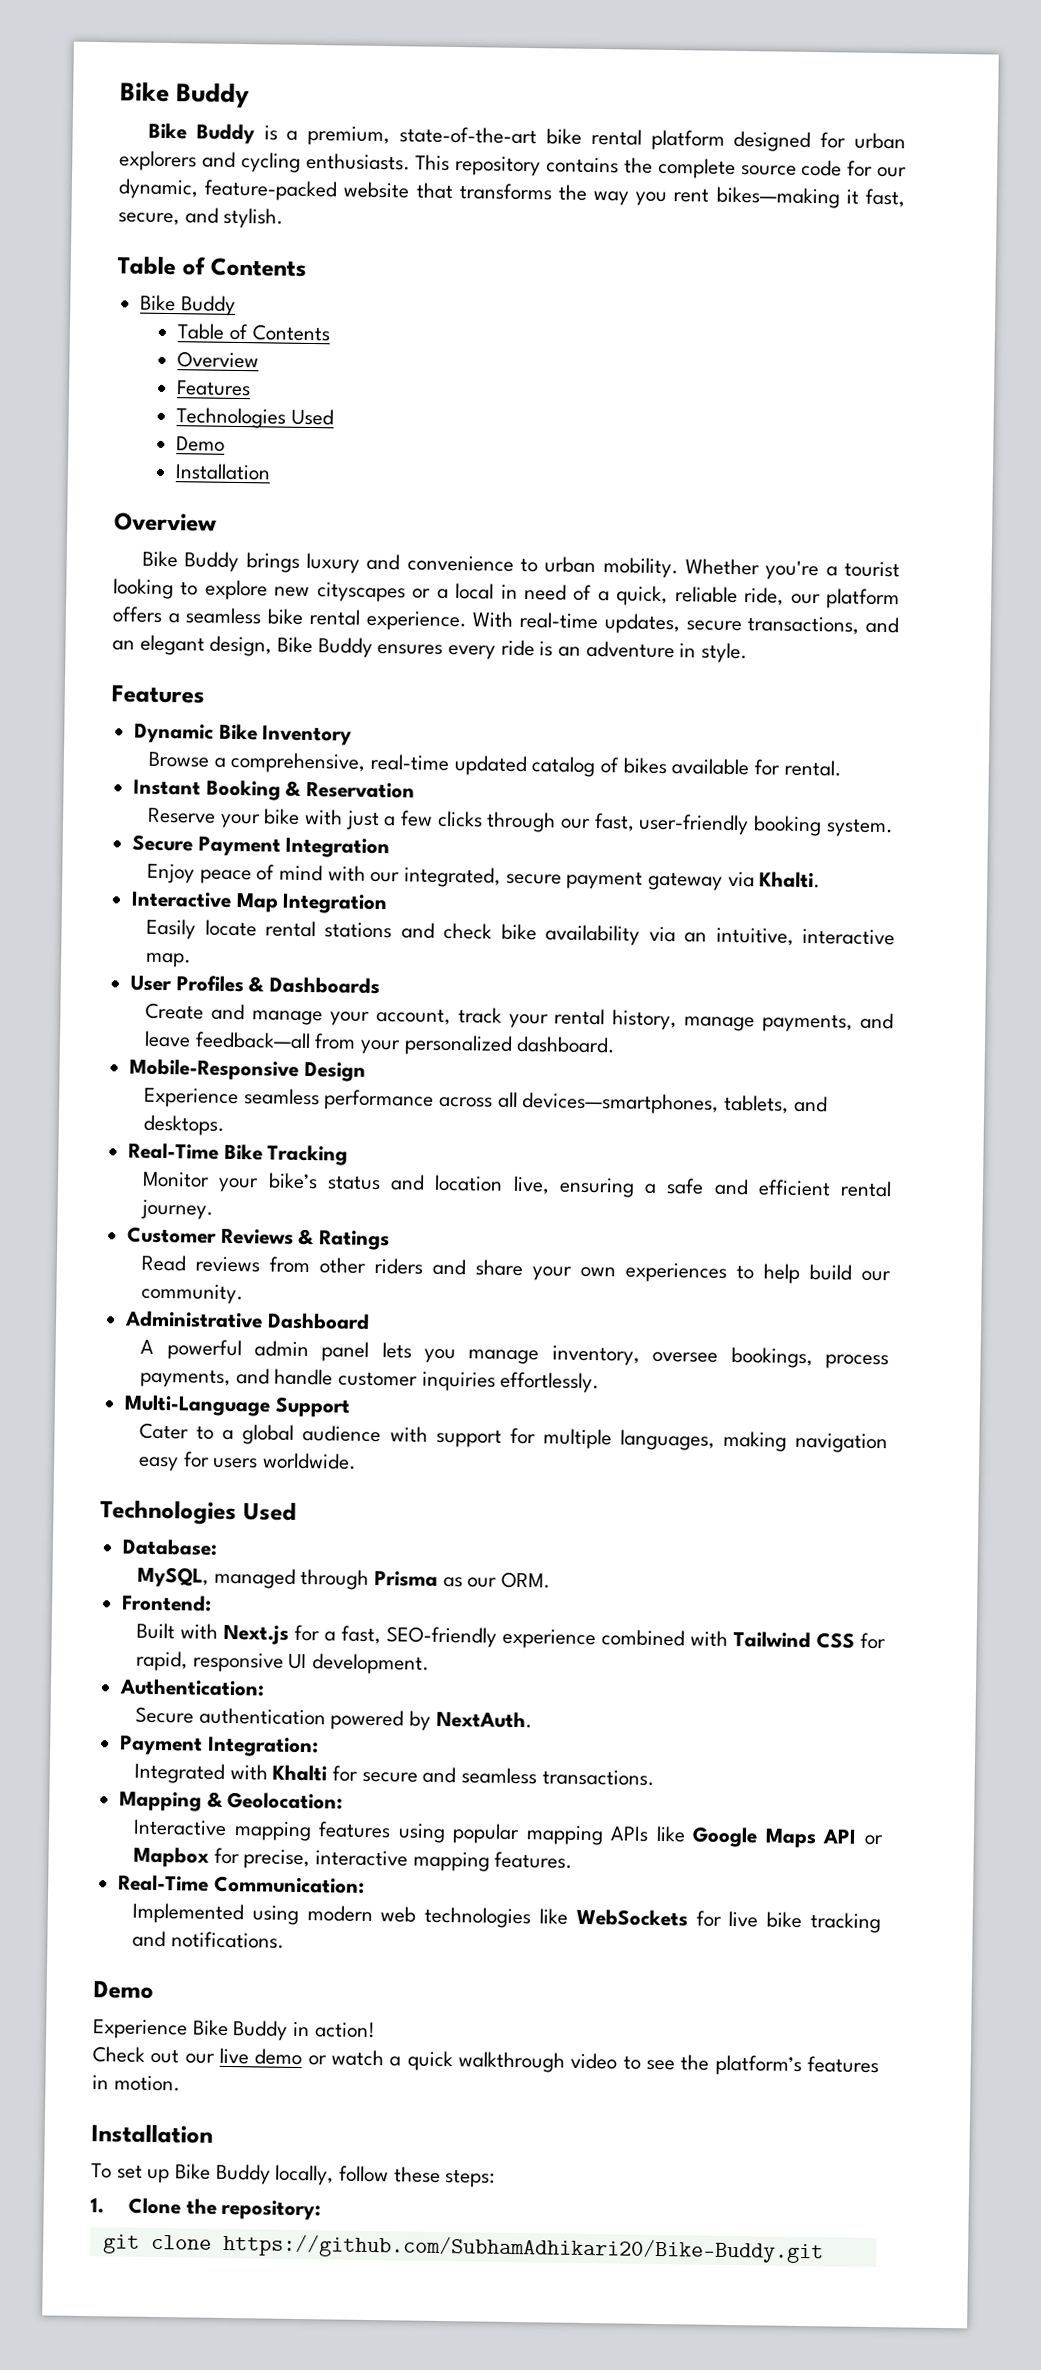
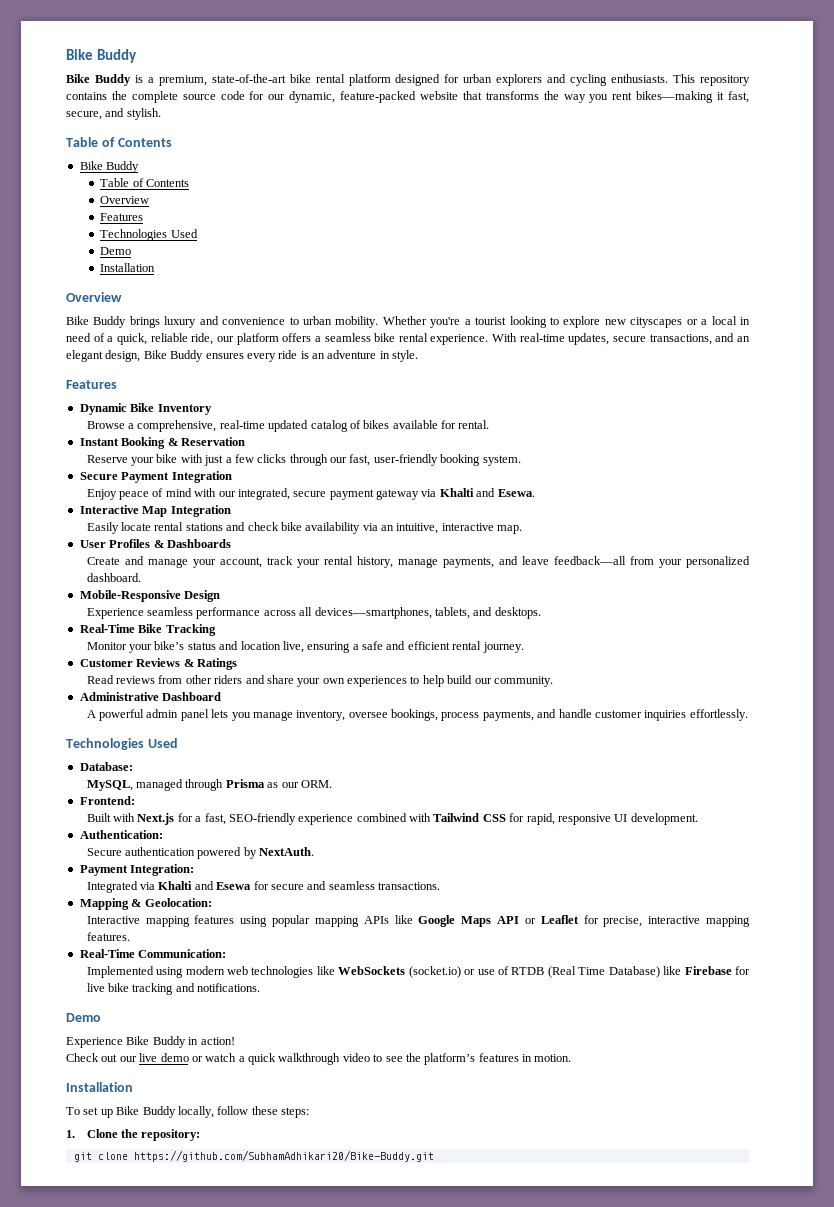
- Enjoy peace of mind with our integrated, secure payment gateway via Khalti.
+ Enjoy peace of mind with our integrated, secure payment gateway via Khalti and Esewa.
- Multi-Language Support
- Cater to a global audience with support for multiple languages, making navigation easy for users worldwide.
- Integrated with Khalti for secure and seamless transactions.
+ Integrated via Khalti and Esewa for secure and seamless transactions.
- Interactive mapping features using popular mapping APIs like Google Maps API or Mapbox for precise, interactive mapping features.
+ Interactive mapping features using popular mapping APIs like Google Maps API or Leaflet for precise, interactive mapping features.
- Implemented using modern web technologies like WebSockets for live bike tracking and notifications.
+ Implemented using modern web technologies like WebSockets (socket.io) or use of RTDB (Real Time Database) like Firebase for live bike tracking and notifications.

